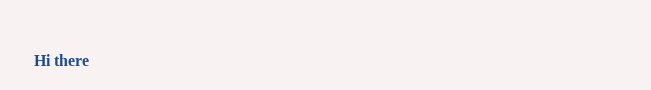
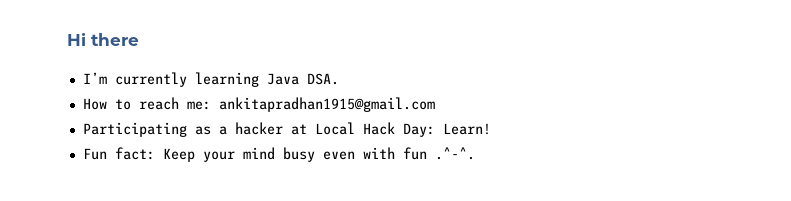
+ I’m currently learning Java DSA.
+ How to reach me: ankitapradhan1915@gmail.com
+ Participating as a hacker at Local Hack Day: Learn!
+ Fun fact: Keep your mind busy even with fun .^-^.

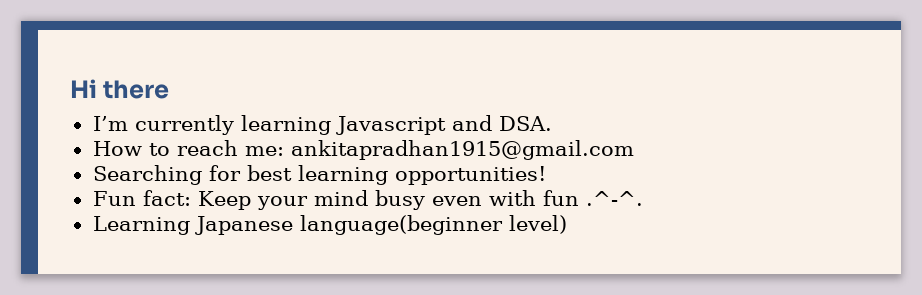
- I’m currently learning Java DSA.
+ I’m currently learning Javascript and DSA.
- Participating as a hacker at Local Hack Day: Learn!
+ Searching for best learning opportunities!
+ Learning Japanese language(beginner level)

